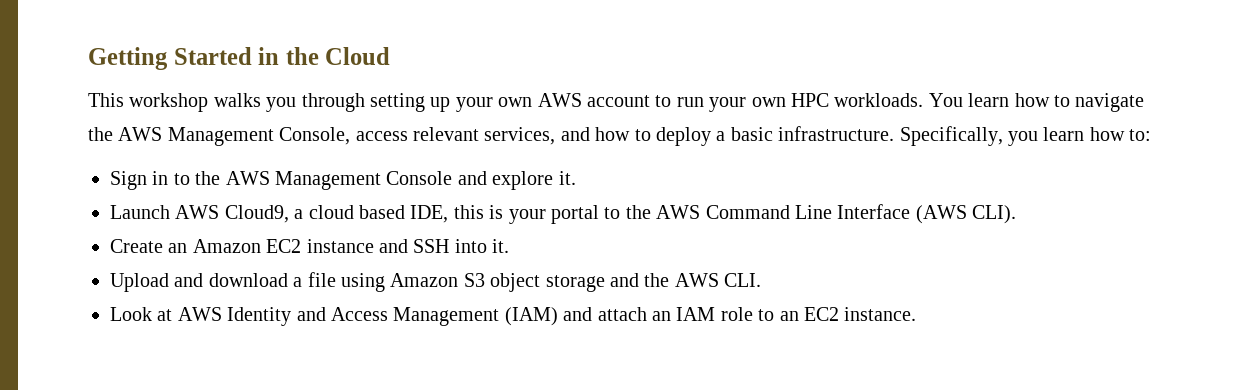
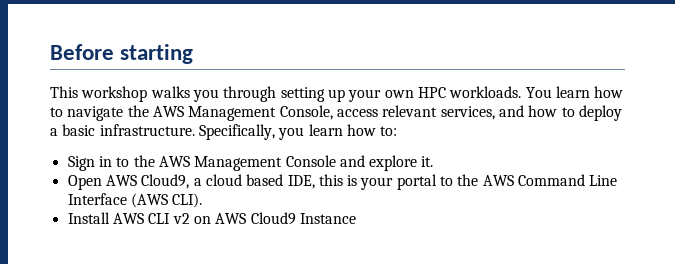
- Getting Started in the Cloud
+ Before starting
- This workshop walks you through setting up your own AWS account to run your own HPC workloads.
+ This workshop walks you through setting up your own HPC workloads.
- Launch AWS Cloud9, a cloud based IDE, this is your portal to the AWS Command Line Interface (AWS CLI).
+ Open AWS Cloud9, a cloud based IDE, this is your portal to the AWS Command Line Interface (AWS CLI).
- Create an Amazon EC2 instance and SSH into it.
- Upload and download a file using Amazon S3 object storage and the AWS CLI.
- Look at AWS Identity and Access Management (IAM) and attach an IAM role to an EC2 instance.
+ Install AWS CLI v2 on AWS Cloud9 Instance

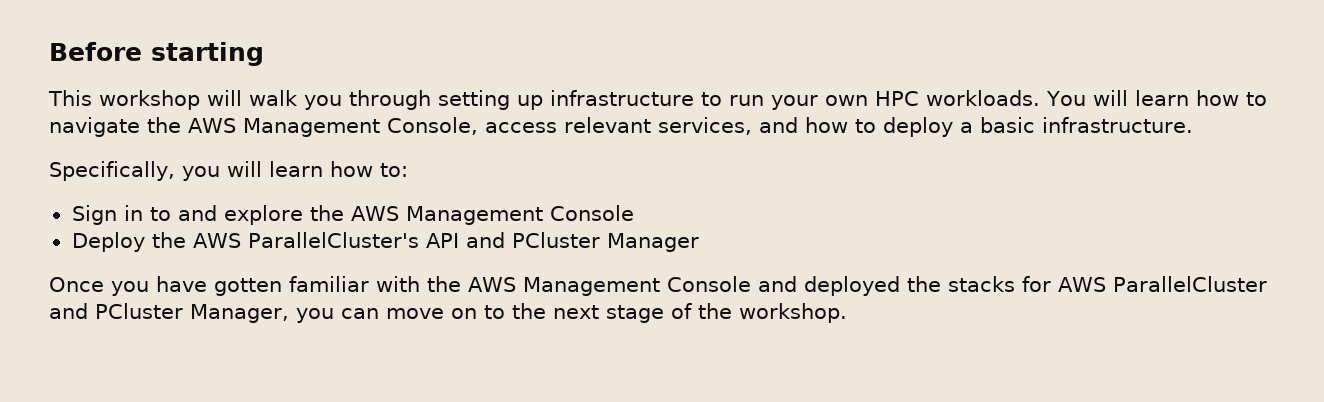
- This workshop walks you through setting up your own HPC workloads.
+ This workshop will walk you through setting up infrastructure to run your own HPC workloads.
- You learn how to navigate the AWS Management Console, access relevant services, and how to deploy a basic infrastructure. Specifically, you learn how to:
+ You will learn how to navigate the AWS Management Console, access relevant services, and how to deploy a basic infrastructure.
+ Specifically, you will learn how to:
- Sign in to the AWS Management Console and explore it.
- Open AWS Cloud9, a cloud based IDE, this is your portal to the AWS Command Line Interface (AWS CLI).
- Install AWS CLI v2 on AWS Cloud9 Instance
+ Sign in to and explore the AWS Management Console
+ Deploy the AWS ParallelCluster's API and PCluster Manager
+ Once you have gotten familiar with the AWS Management Console and deployed the stacks for AWS ParallelCluster and PCluster Manager, you can move on to the next stage of the workshop.

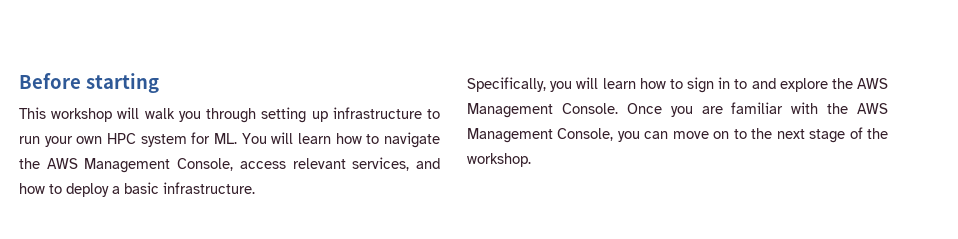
- This workshop will walk you through setting up infrastructure to run your own HPC workloads. You will learn how to navigate the AWS Management Console, access relevant services, and how to deploy a basic infrastructure.
+ This workshop will walk you through setting up infrastructure to run your own HPC system for ML. You will learn how to navigate the AWS Management Console, access relevant services, and how to deploy a basic infrastructure.
- Specifically, you will learn how to:
- Sign in to and explore the AWS Management Console
- Deploy the AWS ParallelCluster's API and PCluster Manager
- Once you have gotten familiar with the AWS Management Console and deployed the stacks for AWS ParallelCluster and PCluster Manager, you can move on to the next stage of the workshop.
+ Specifically, you will learn how to sign in to and explore the AWS Management Console. Once you are familiar with the AWS Management Console, you can move on to the next stage of the workshop.

